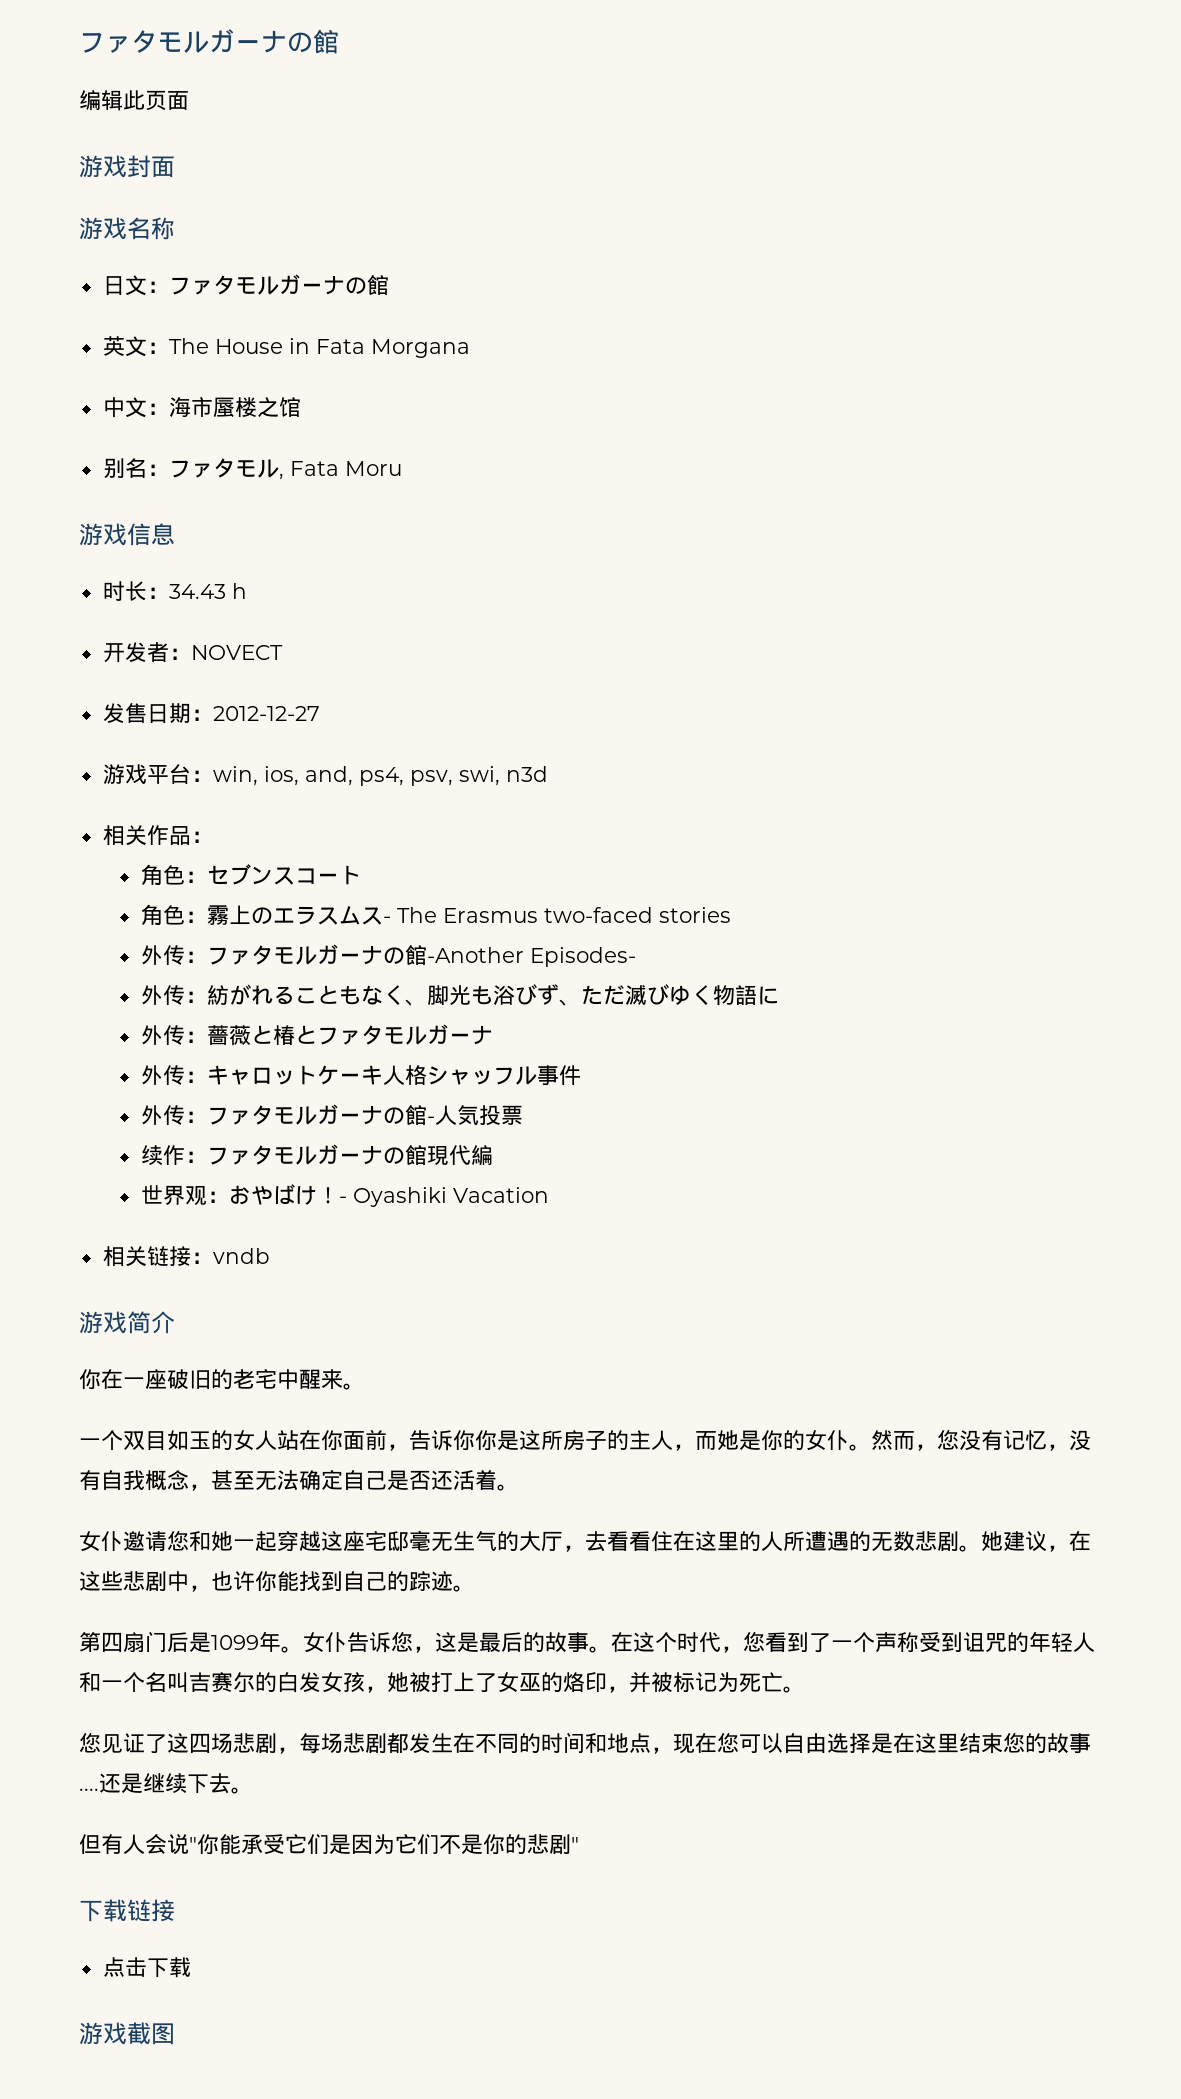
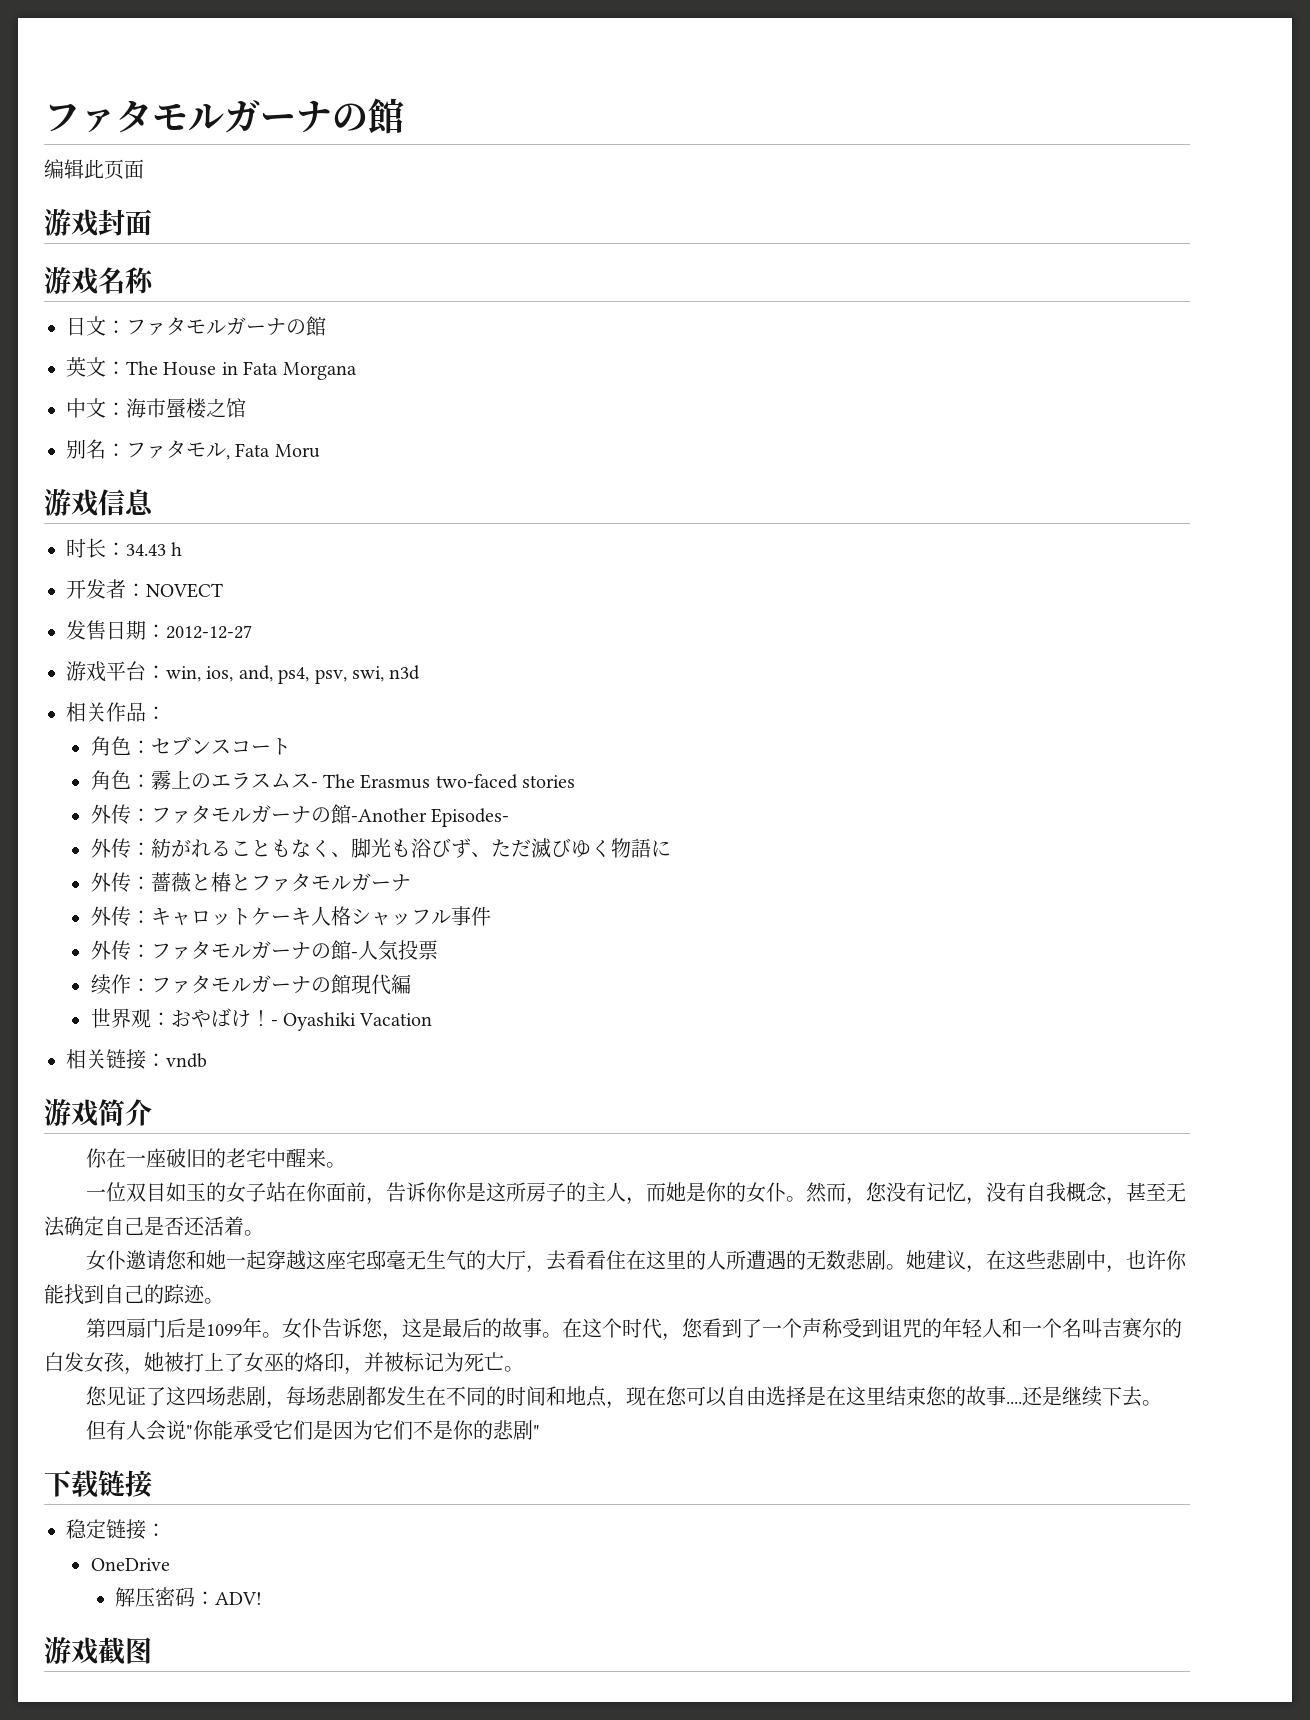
- 一个双目如玉的女人站在你面前，告诉你你是这所房子的主人，而她是你的女仆。
+ 一位双目如玉的女子站在你面前，告诉你你是这所房子的主人，而她是你的女仆。
- 点击下载
+ 稳定链接：
+ OneDrive
+ 解压密码：ADV!

